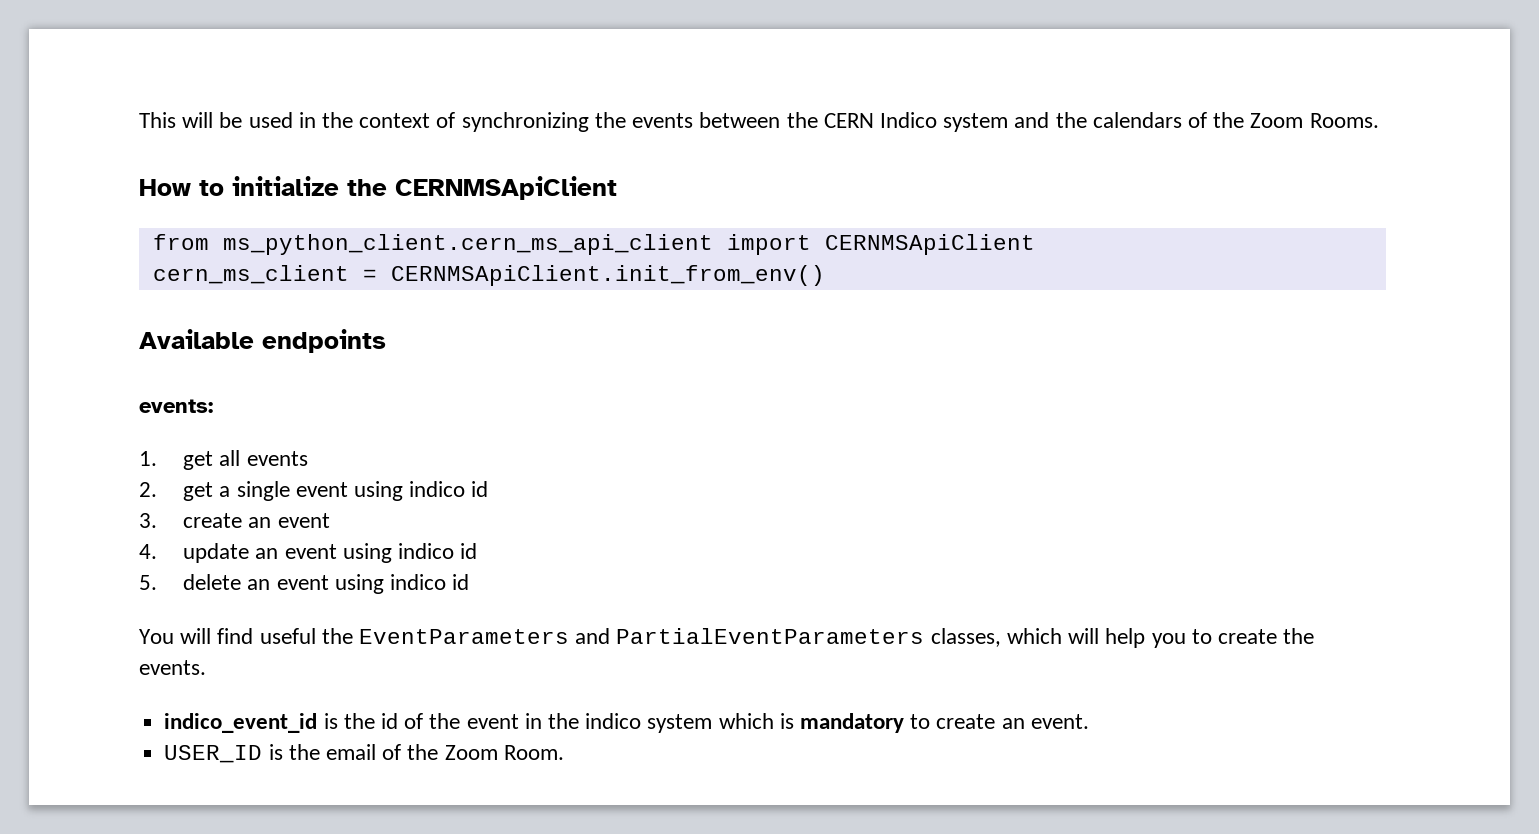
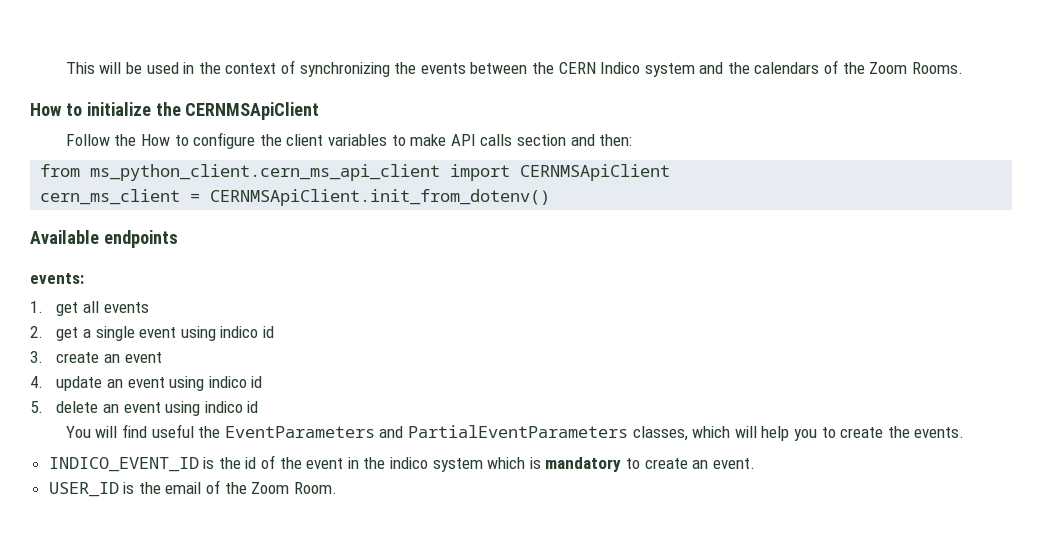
+ Follow the How to configure the client variables to make API calls section and then:
- cern_ms_client = CERNMSApiClient.init_from_env()
+ cern_ms_client = CERNMSApiClient.init_from_dotenv()
- indico_event_id is the id of the event in the indico system which is mandatory to create an event.
+ INDICO_EVENT_ID is the id of the event in the indico system which is mandatory to create an event.

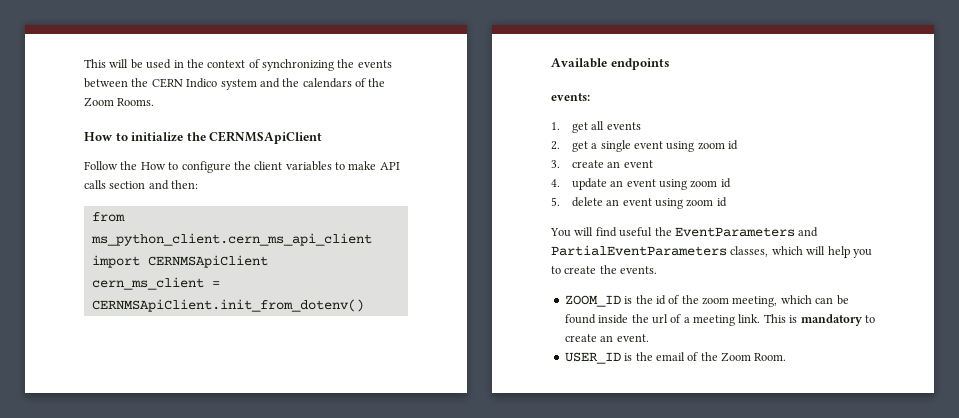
- 2. get a single event using indico id
+ 2. get a single event using zoom id
- 4. update an event using indico id
+ 4. update an event using zoom id
- 5. delete an event using indico id
+ 5. delete an event using zoom id
- INDICO_EVENT_ID is the id of the event in the indico system which is mandatory to create an event.
+ ZOOM_ID is the id of the zoom meeting, which can be found inside the url of a meeting link. This is mandatory to create an event.

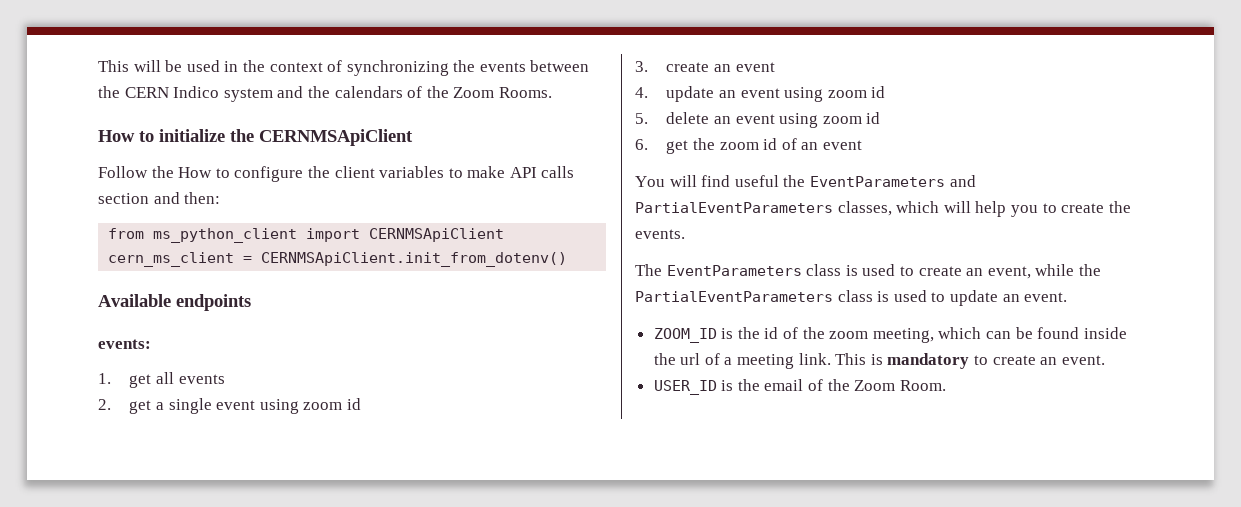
- from ms_python_client.cern_ms_api_client import CERNMSApiClient
+ from ms_python_client import CERNMSApiClient
+ 6. get the zoom id of an event
+ The EventParameters class is used to create an event, while the PartialEventParameters class is used to update an event.

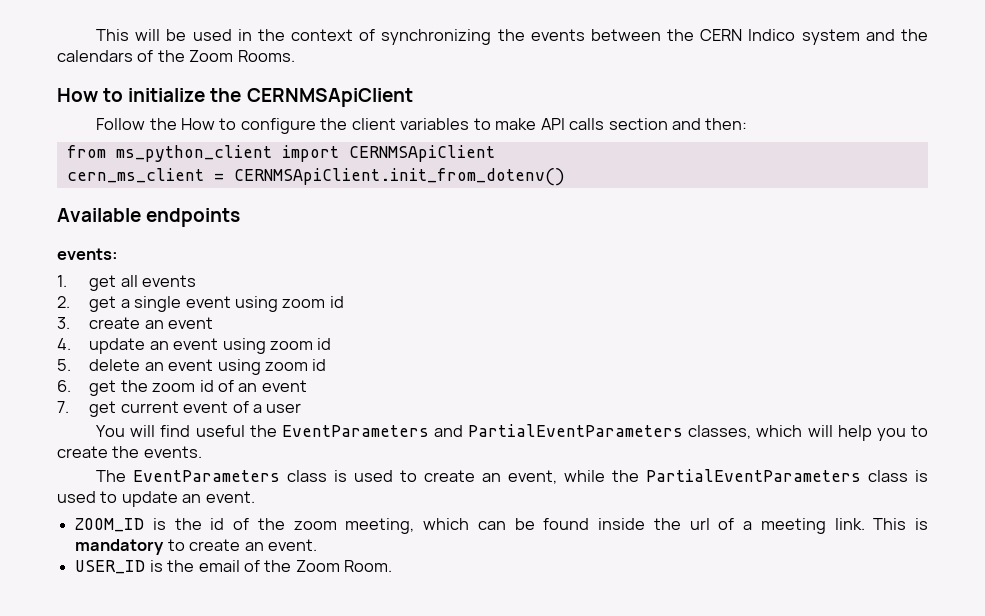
+ 7. get current event of a user

